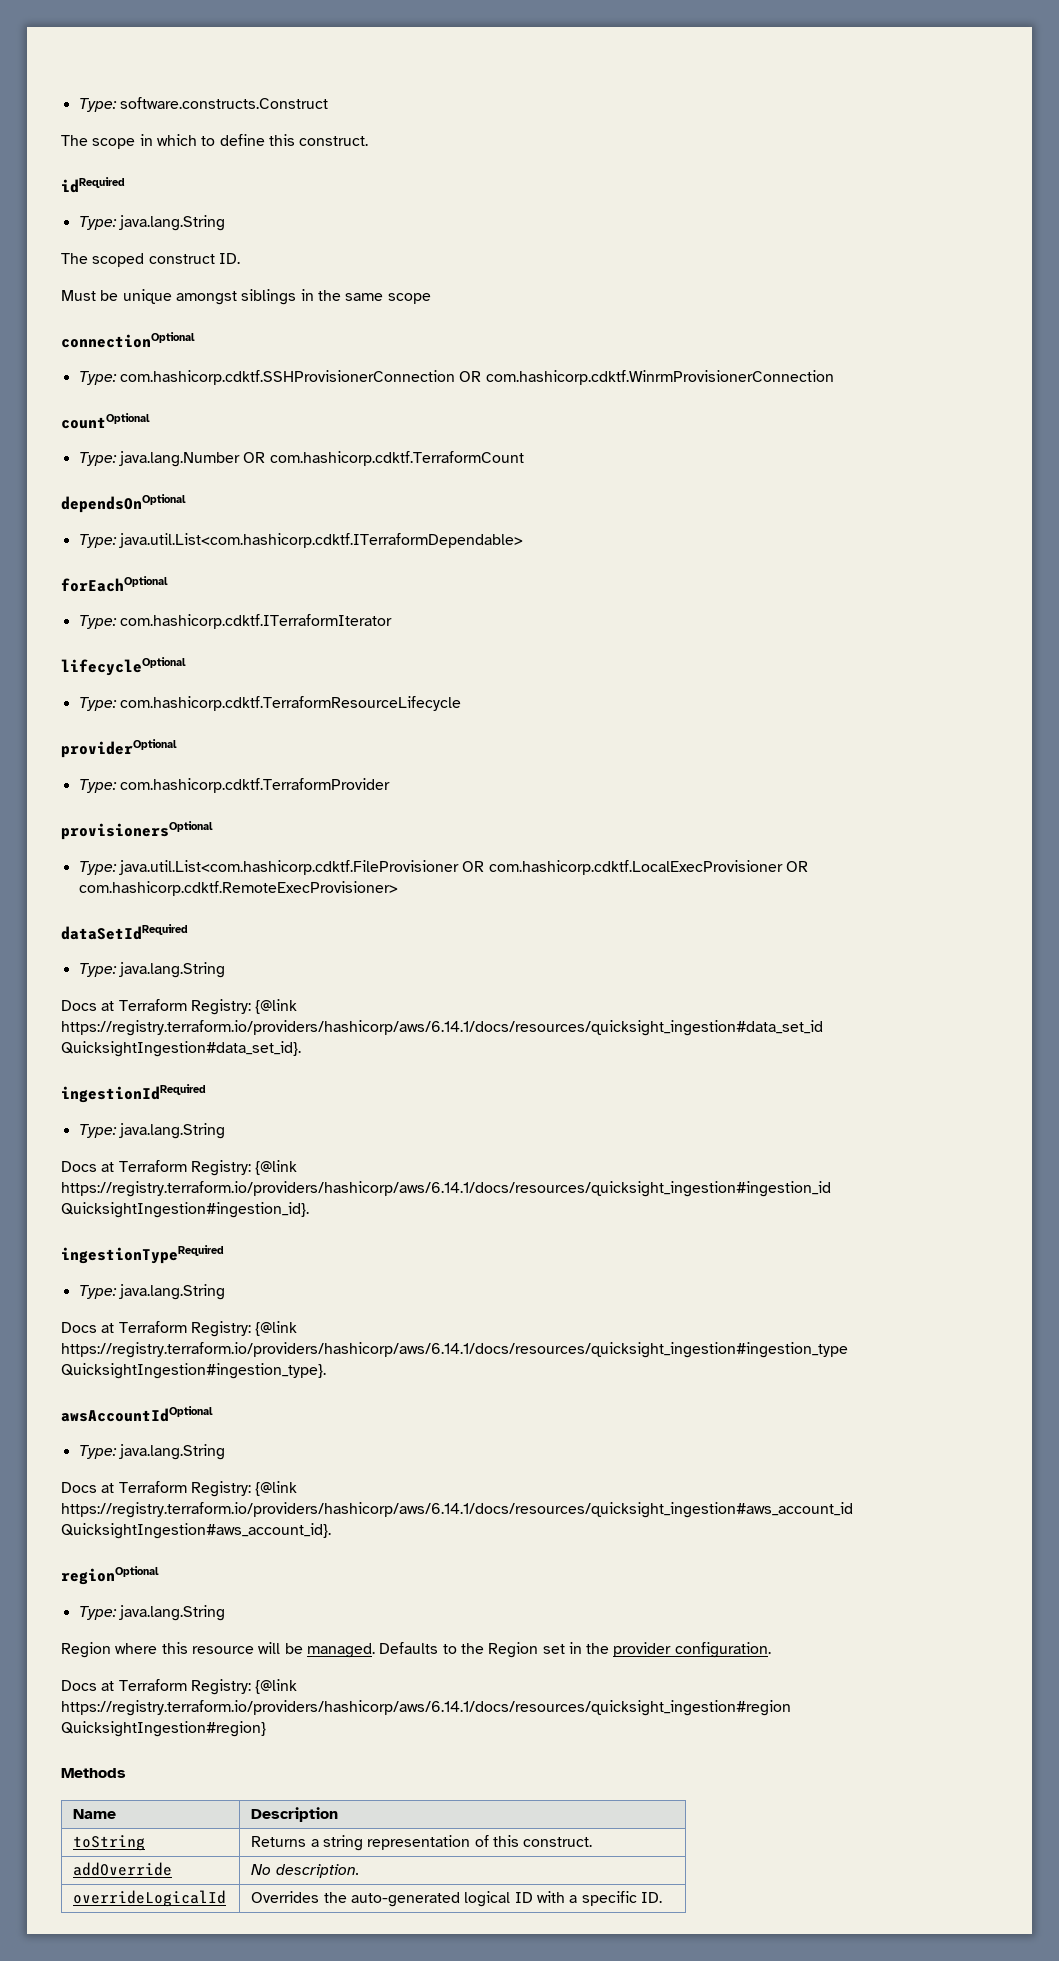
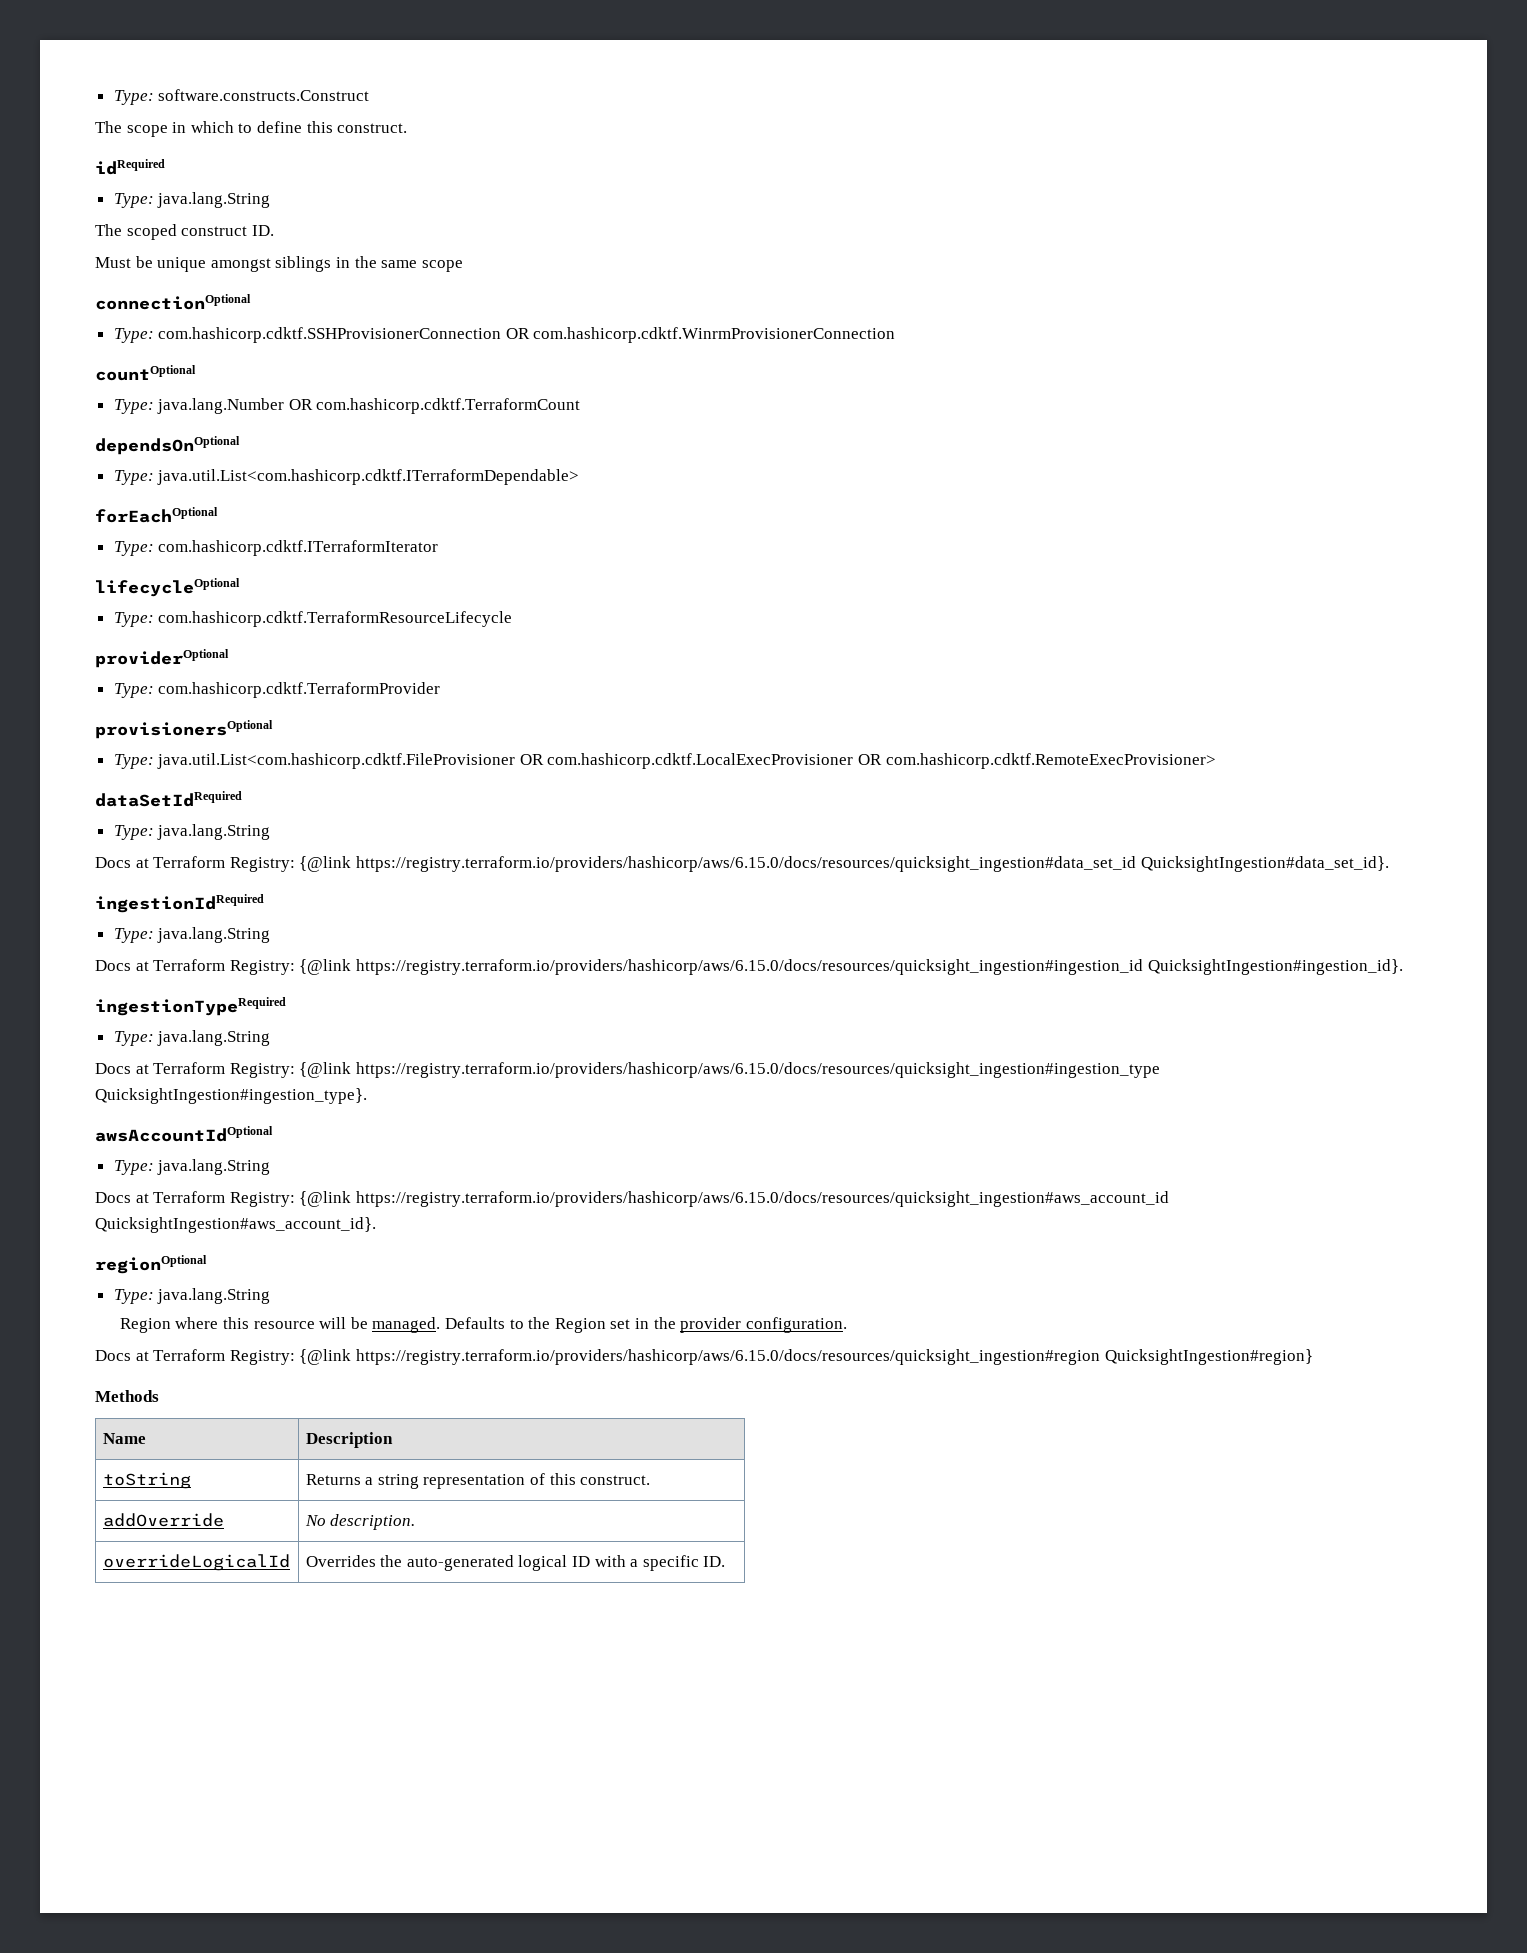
- Docs at Terraform Registry: {@link https://registry.terraform.io/providers/hashicorp/aws/6.14.1/docs/resources/quicksight_ingestion#data_set_id QuicksightIngestion#data_set_id}.
+ Docs at Terraform Registry: {@link https://registry.terraform.io/providers/hashicorp/aws/6.15.0/docs/resources/quicksight_ingestion#data_set_id QuicksightIngestion#data_set_id}.
- Docs at Terraform Registry: {@link https://registry.terraform.io/providers/hashicorp/aws/6.14.1/docs/resources/quicksight_ingestion#ingestion_id QuicksightIngestion#ingestion_id}.
+ Docs at Terraform Registry: {@link https://registry.terraform.io/providers/hashicorp/aws/6.15.0/docs/resources/quicksight_ingestion#ingestion_id QuicksightIngestion#ingestion_id}.
- Docs at Terraform Registry: {@link https://registry.terraform.io/providers/hashicorp/aws/6.14.1/docs/resources/quicksight_ingestion#ingestion_type QuicksightIngestion#ingestion_type}.
+ Docs at Terraform Registry: {@link https://registry.terraform.io/providers/hashicorp/aws/6.15.0/docs/resources/quicksight_ingestion#ingestion_type QuicksightIngestion#ingestion_type}.
- Docs at Terraform Registry: {@link https://registry.terraform.io/providers/hashicorp/aws/6.14.1/docs/resources/quicksight_ingestion#aws_account_id QuicksightIngestion#aws_account_id}.
+ Docs at Terraform Registry: {@link https://registry.terraform.io/providers/hashicorp/aws/6.15.0/docs/resources/quicksight_ingestion#aws_account_id QuicksightIngestion#aws_account_id}.
- Docs at Terraform Registry: {@link https://registry.terraform.io/providers/hashicorp/aws/6.14.1/docs/resources/quicksight_ingestion#region QuicksightIngestion#region}
+ Docs at Terraform Registry: {@link https://registry.terraform.io/providers/hashicorp/aws/6.15.0/docs/resources/quicksight_ingestion#region QuicksightIngestion#region}

